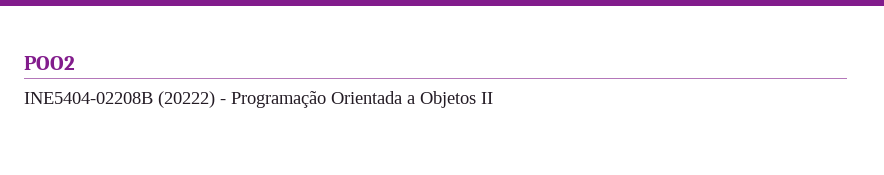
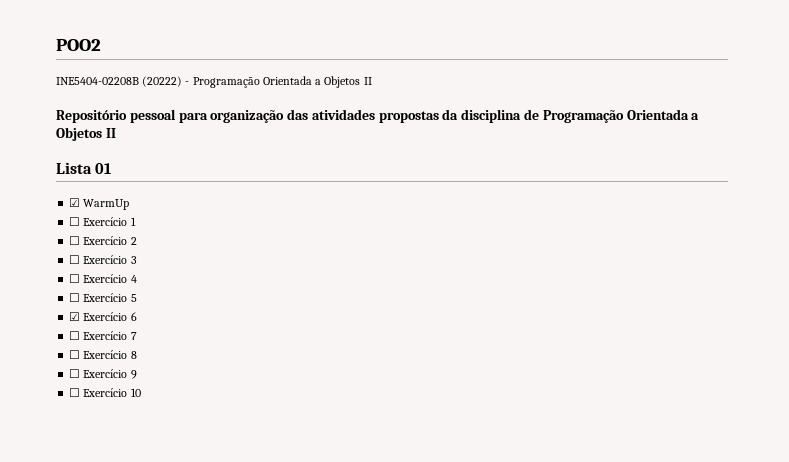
+ Repositório pessoal para organização das atividades propostas da disciplina de Programação Orientada a Objetos II
+ Lista 01
+ ☑ WarmUp
+ ☐ Exercício 1
+ ☐ Exercício 2
+ ☐ Exercício 3
+ ☐ Exercício 4
+ ☐ Exercício 5
+ ☑ Exercício 6
+ ☐ Exercício 7
+ ☐ Exercício 8
+ ☐ Exercício 9
+ ☐ Exercício 10

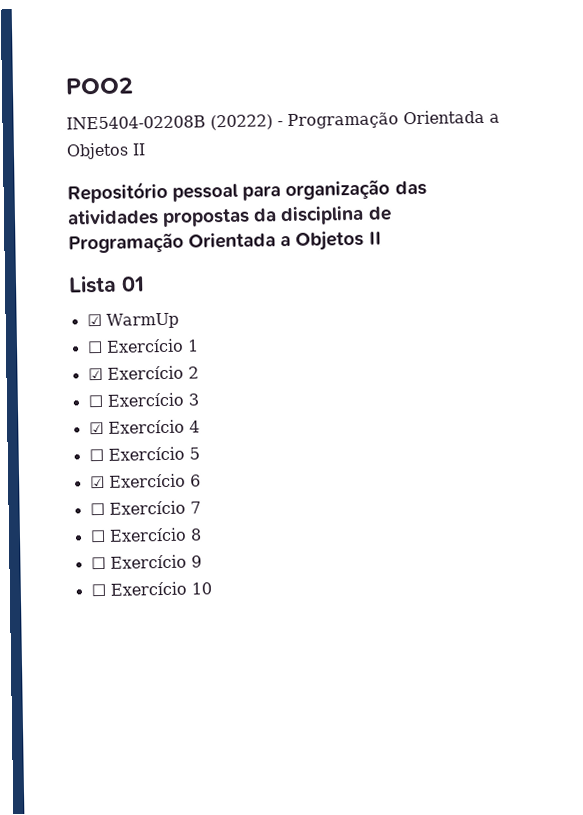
- ☐ Exercício 2
+ ☑ Exercício 2
- ☐ Exercício 4
+ ☑ Exercício 4

